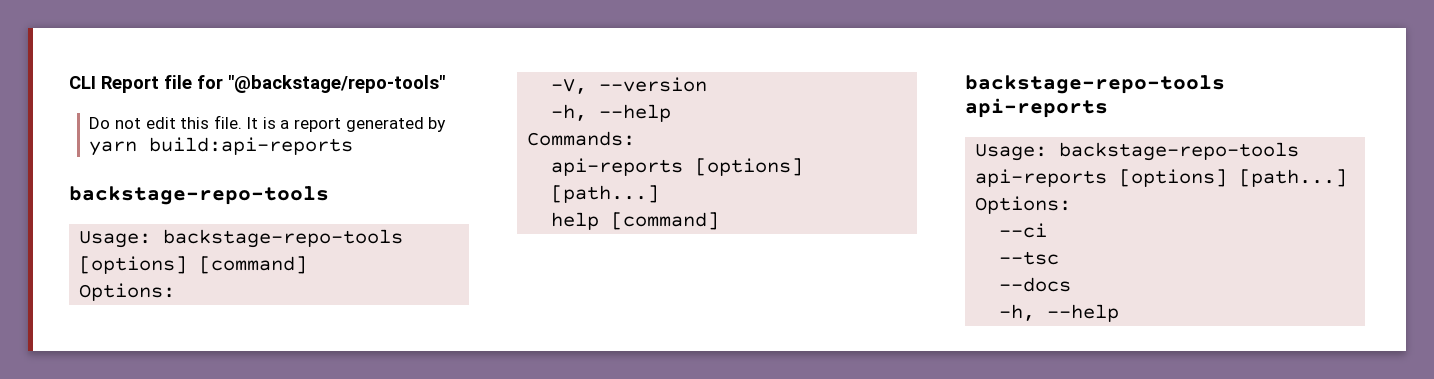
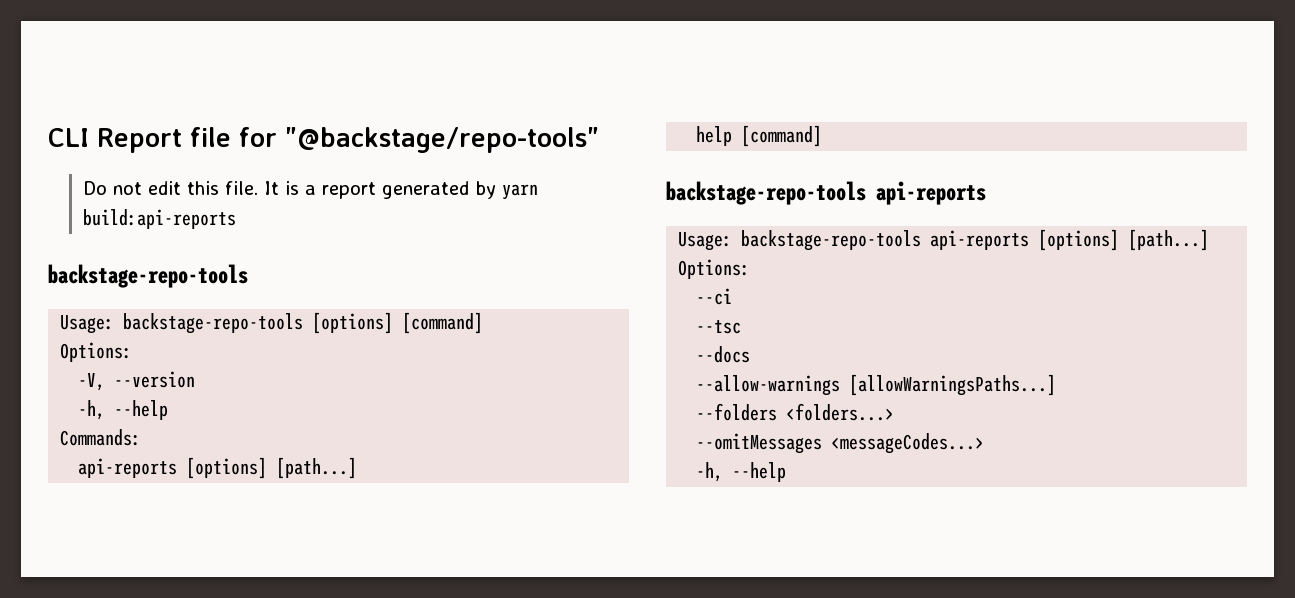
+ --allow-warnings [allowWarningsPaths...]
+ --folders <folders...>
+ --omitMessages <messageCodes...>

